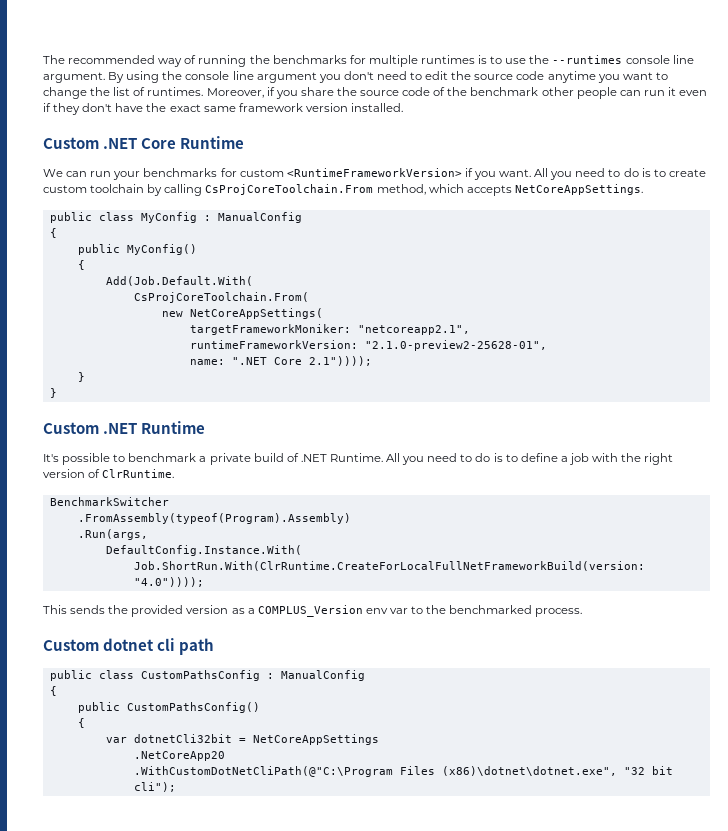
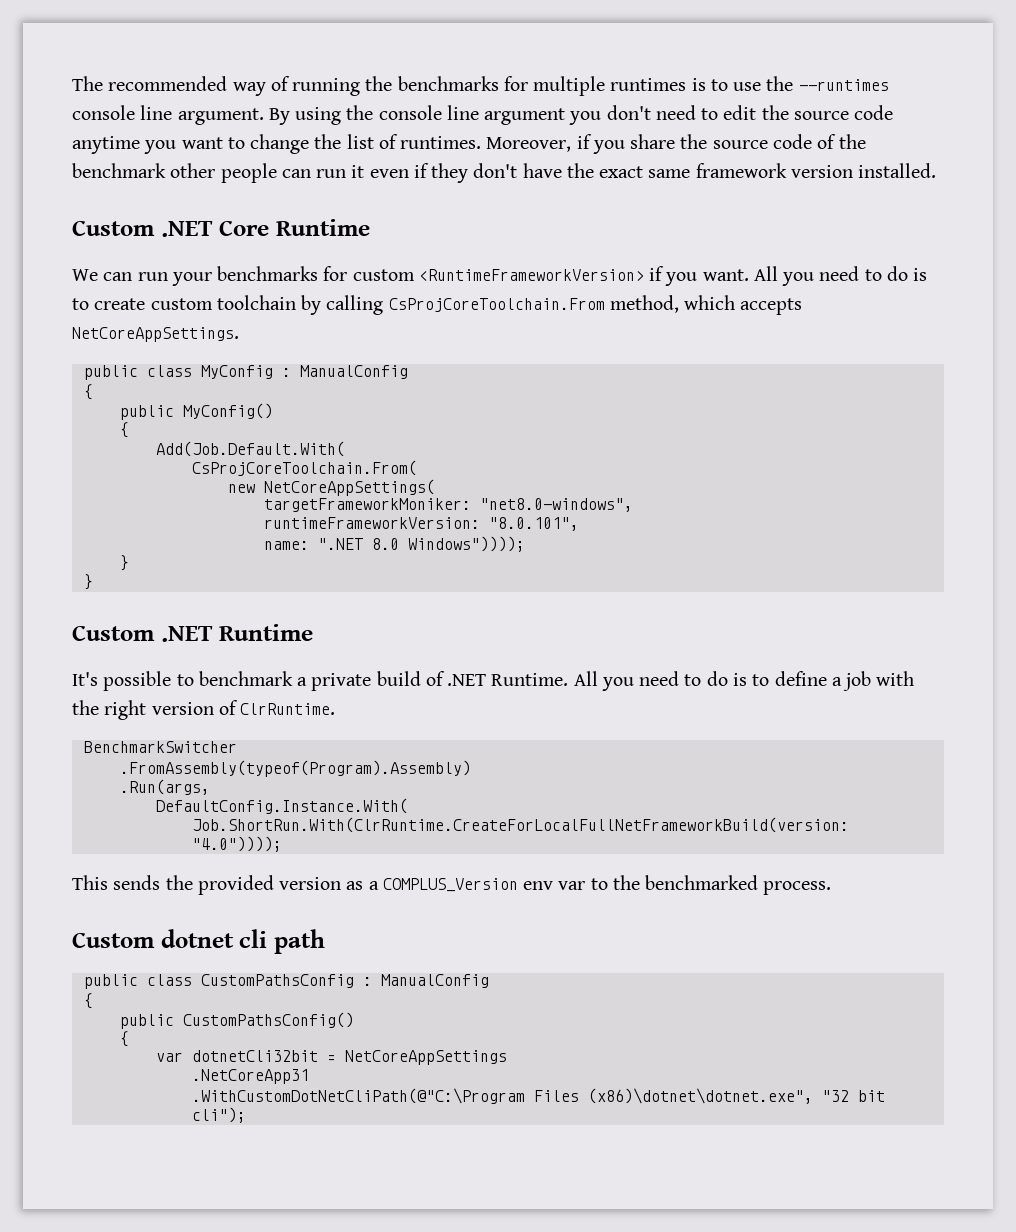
- targetFrameworkMoniker: "netcoreapp2.1",
+ targetFrameworkMoniker: "net8.0-windows",
- runtimeFrameworkVersion: "2.1.0-preview2-25628-01",
+ runtimeFrameworkVersion: "8.0.101",
- name: ".NET Core 2.1"))));
+ name: ".NET 8.0 Windows"))));
- .NetCoreApp20
+ .NetCoreApp31

